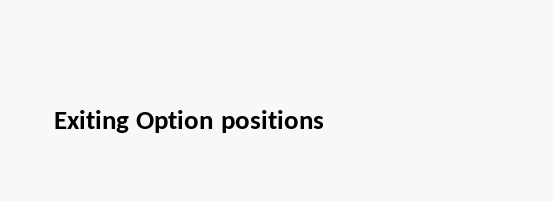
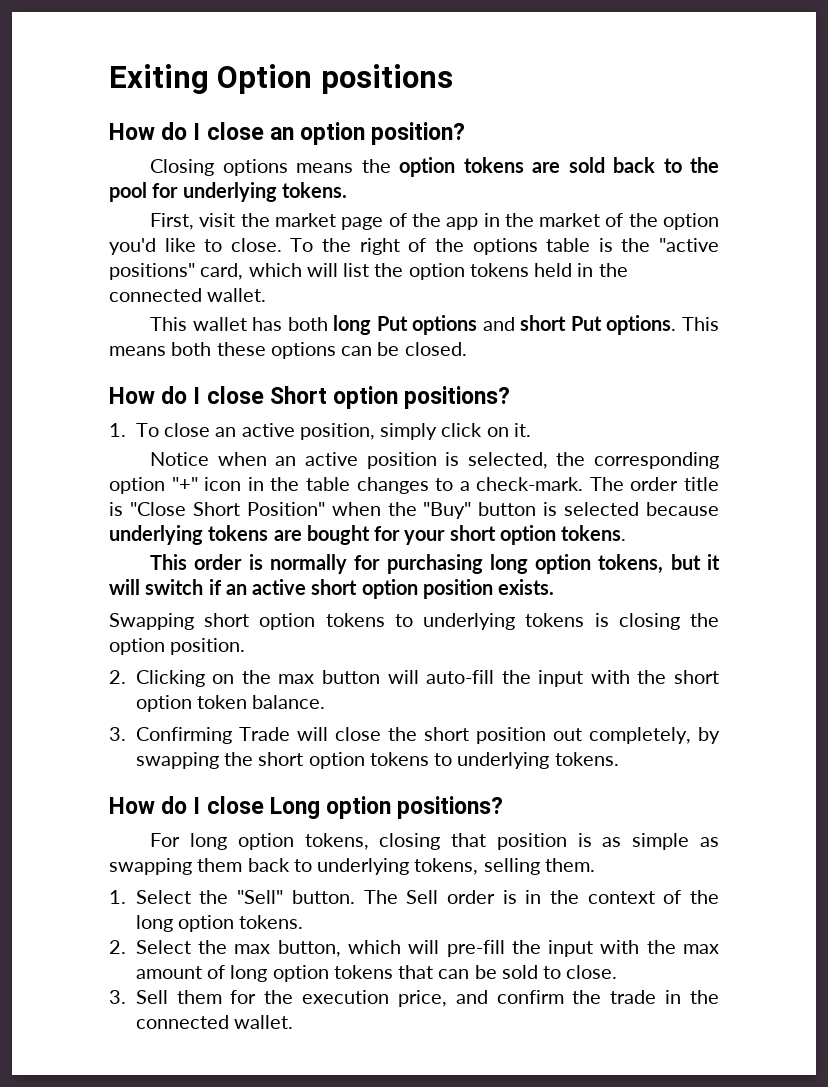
+ How do I close an option position?
+ Closing options means the option tokens are sold back to the pool for underlying tokens.
+ First, visit the market page of the app in the market of the option you'd like to close. To the right of the options table is the "active positions" card, which will list the option tokens held in the connected wallet.
+ This wallet has both long Put options and short Put options. This means both these options can be closed.
+ How do I close Short option positions?
+ 1. To close an active position, simply click on it.
+ Notice when an active position is selected, the corresponding option "+" icon in the table changes to a check-mark. The order title is "Close Short Position" when the "Buy" button is selected because underlying tokens are bought for your short option tokens.
+ This order is normally for purchasing long option tokens, but it will switch if an active short option position exists.
+ Swapping short option tokens to underlying tokens is closing the option position.
+ 2. Clicking on the max button will auto-fill the input with the short option token balance.
+ 3. Confirming Trade will close the short position out completely, by swapping the short option tokens to underlying tokens.
+ How do I close Long option positions?
+ For long option tokens, closing that position is as simple as swapping them back to underlying tokens, selling them.
+ 1. Select the "Sell" button. The Sell order is in the context of the long option tokens.
+ 2. Select the max button, which will pre-fill the input with the max amount of long option tokens that can be sold to close.
+ 3. Sell them for the execution price, and confirm the trade in the connected wallet.

